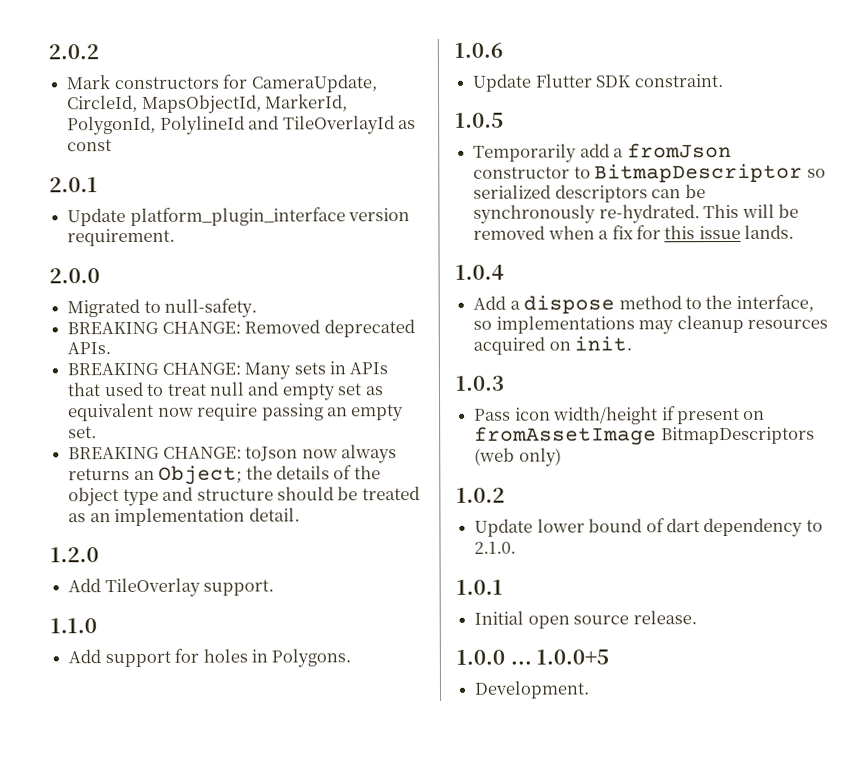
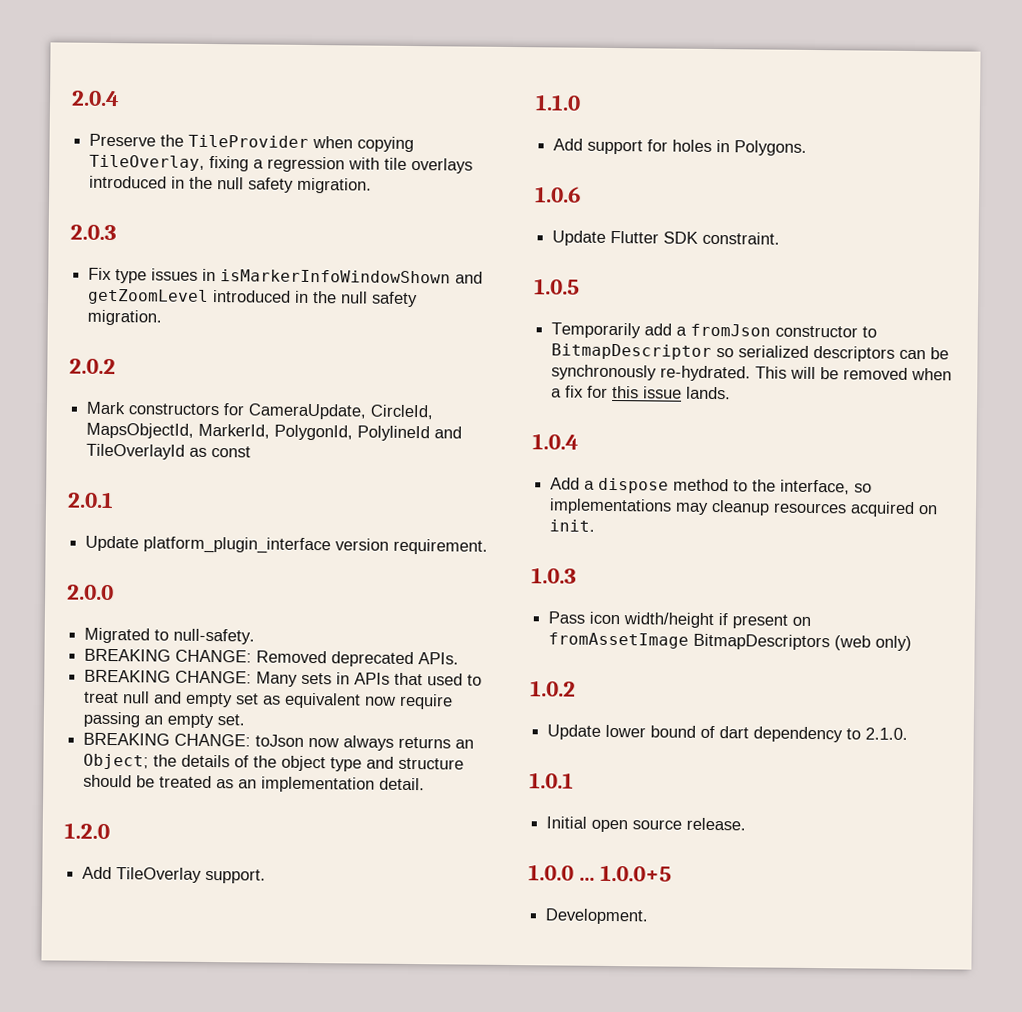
+ 2.0.4
+ Preserve the TileProvider when copying TileOverlay, fixing a regression with tile overlays introduced in the null safety migration.
+ 2.0.3
+ Fix type issues in isMarkerInfoWindowShown and getZoomLevel introduced in the null safety migration.

